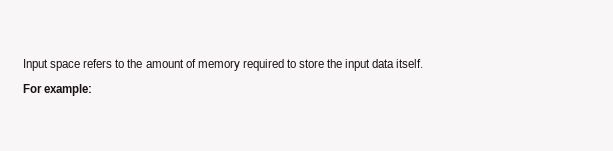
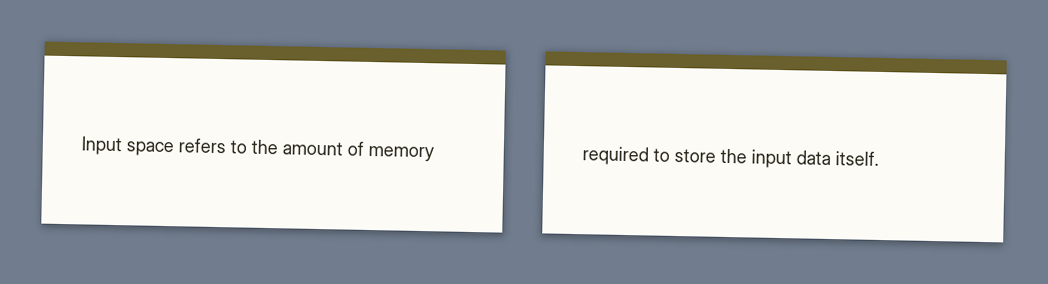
- For example:

